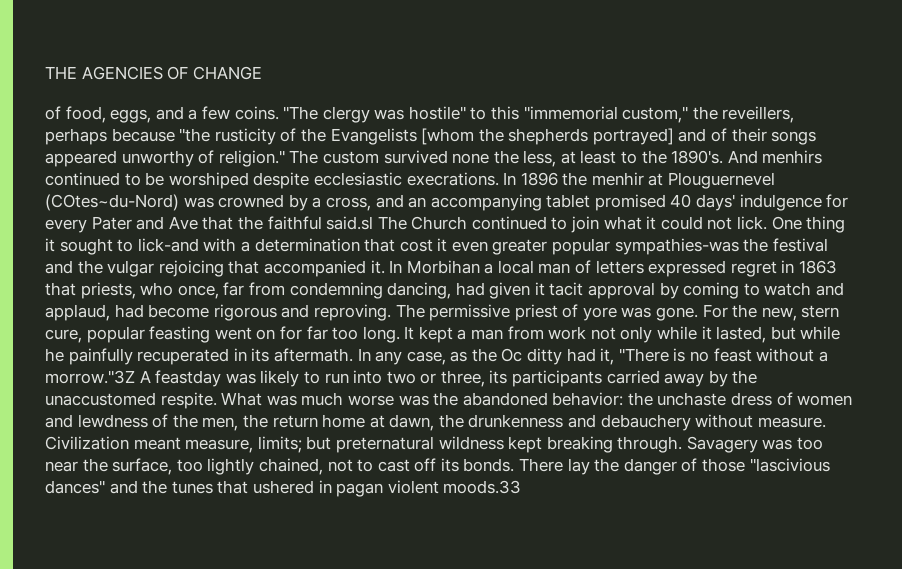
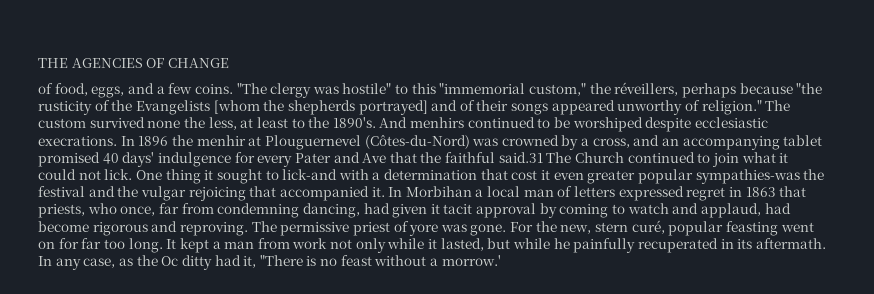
- "The clergy was hostile" to this "immemorial custom," the reveillers, perhaps because "the rusticity of the Evangelists [whom the shepherds portrayed] and of their songs appeared unworthy of religion."
+ "The clergy was hostile" to this "immemorial custom," the réveillers, perhaps because "the rusticity of the Evangelists [whom the shepherds portrayed] and of their songs appeared unworthy of religion."
- In 1896 the menhir at Plouguernevel (COtes~du-Nord) was crowned by a cross, and an accompanying tablet promised 40 days' indulgence for every Pater and Ave that the faithful said.sl The Church continued to join what it could not lick.
+ In 1896 the menhir at Plouguernevel (Côtes-du-Nord) was crowned by a cross, and an accompanying tablet promised 40 days' indulgence for every Pater and Ave that the faithful said.31 The Church continued to join what it could not lick.
- For the new, stern cure, popular feasting went on for far too long.
+ For the new, stern curé, popular feasting went on for far too long.
- In any case, as the Oc ditty had it, "There is no feast without a morrow."3Z A feastday was likely to run into two or three, its participants carried away by the unaccustomed respite. What was much worse was the abandoned behavior: the unchaste dress of women and lewdness of the men, the return home at dawn, the drunkenness and debauchery without measure. Civilization meant measure, limits; but preternatural wildness kept breaking through. Savagery was too near the surface, too lightly chained, not to cast off its bonds. There lay the danger of those "lascivious dances" and the tunes that ushered in pagan violent moods.33
+ In any case, as the Oc ditty had it, "There is no feast without a morrow.'

